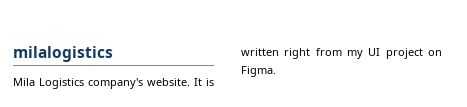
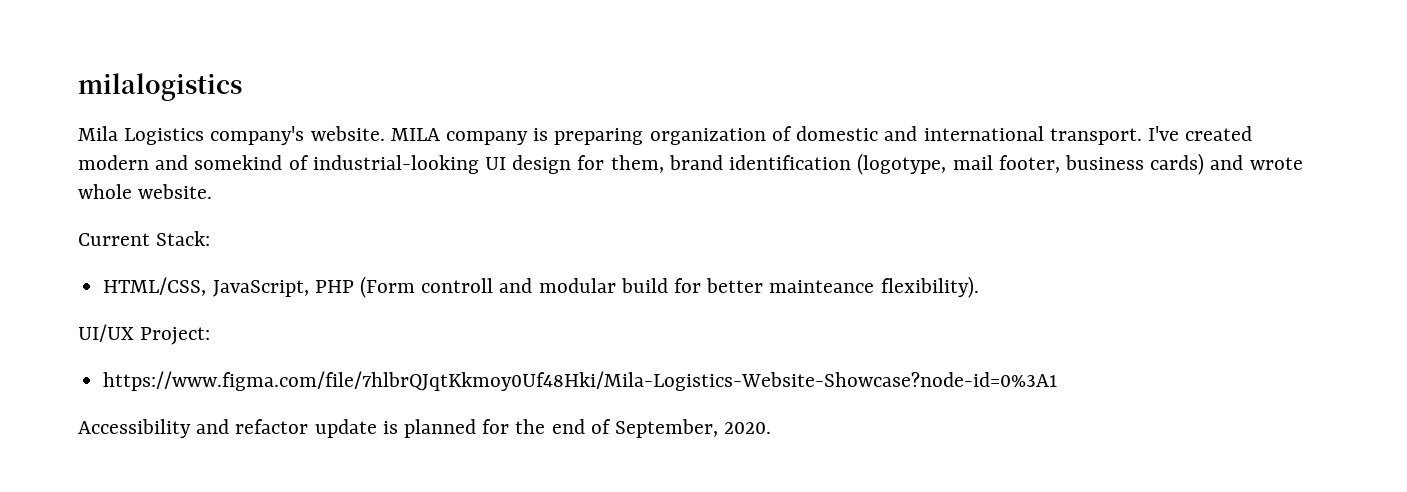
- It is written right from my UI project on Figma.
+ MILA company is preparing organization of domestic and international transport. I've created modern and somekind of industrial-looking UI design for them, brand identification (logotype, mail footer, business cards) and wrote whole website.
+ Current Stack:
+ HTML/CSS, JavaScript, PHP (Form controll and modular build for better mainteance flexibility).
+ UI/UX Project:
+ https://www.figma.com/file/7hlbrQJqtKkmoy0Uf48Hki/Mila-Logistics-Website-Showcase?node-id=0%3A1
+ Accessibility and refactor update is planned for the end of September, 2020.

